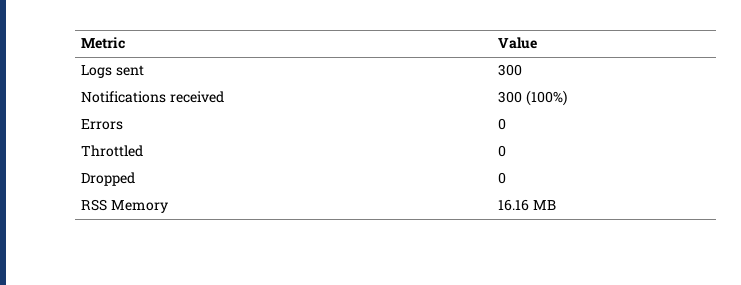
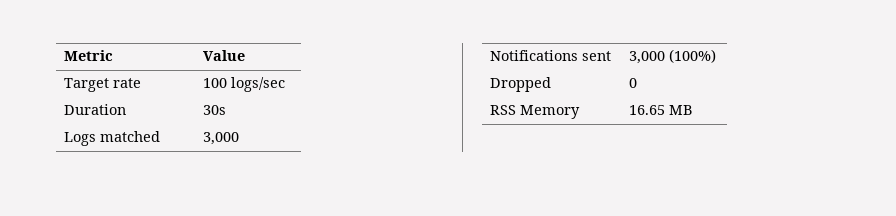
- Logs sent | 300
- Notifications received | 300 (100%)
- Errors | 0
- Throttled | 0
+ Target rate | 100 logs/sec
+ Duration | 30s
+ Logs matched | 3,000
+ Notifications sent | 3,000 (100%)
- RSS Memory | 16.16 MB
+ RSS Memory | 16.65 MB

